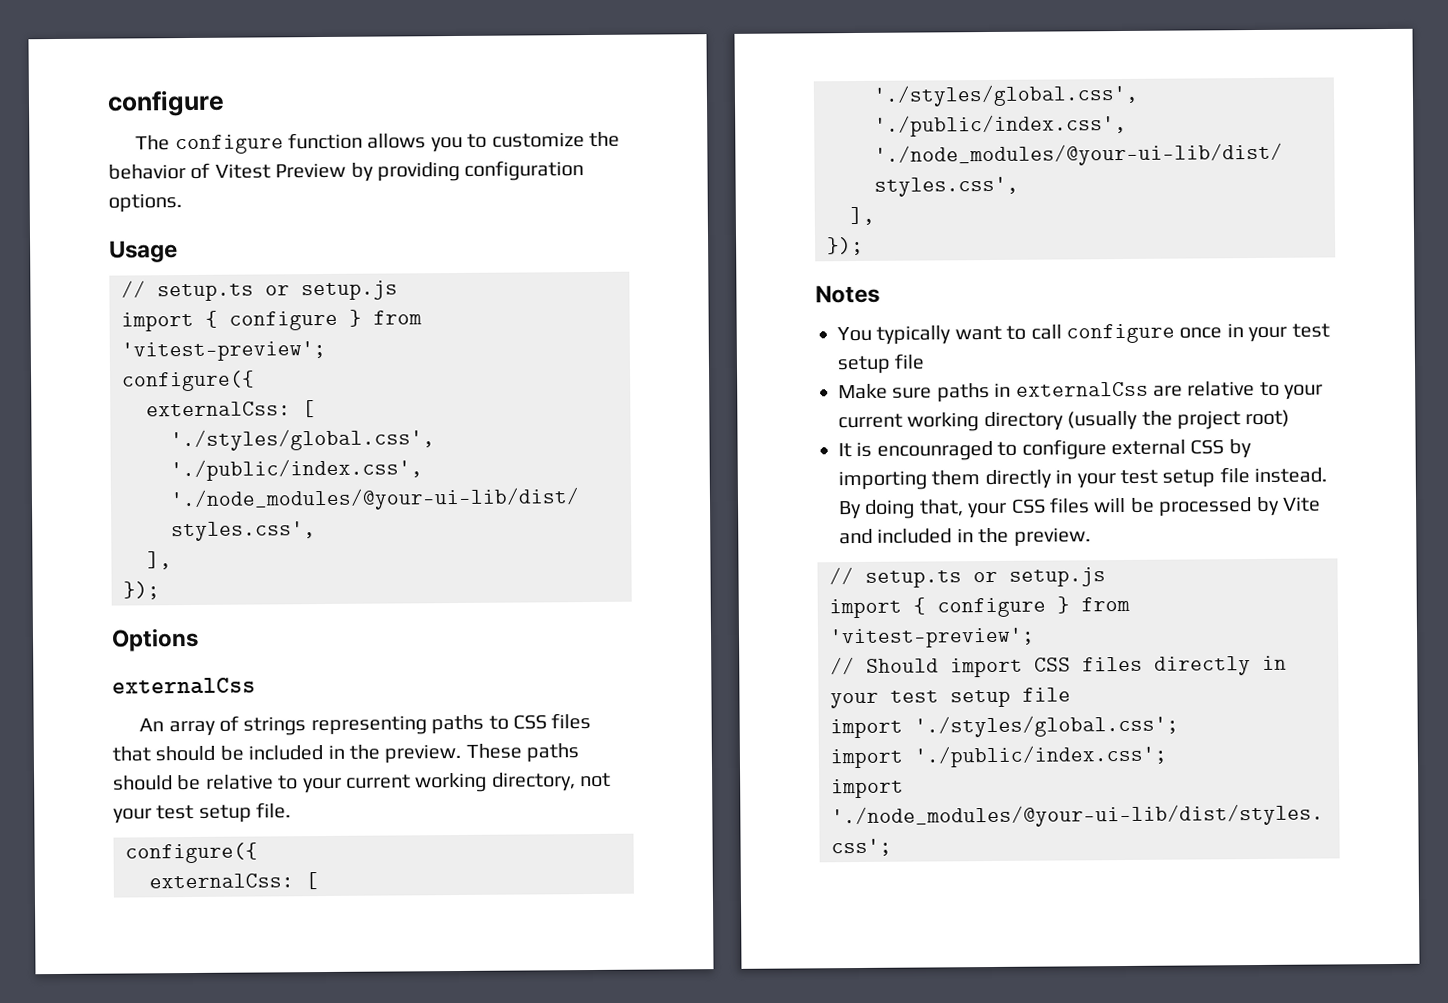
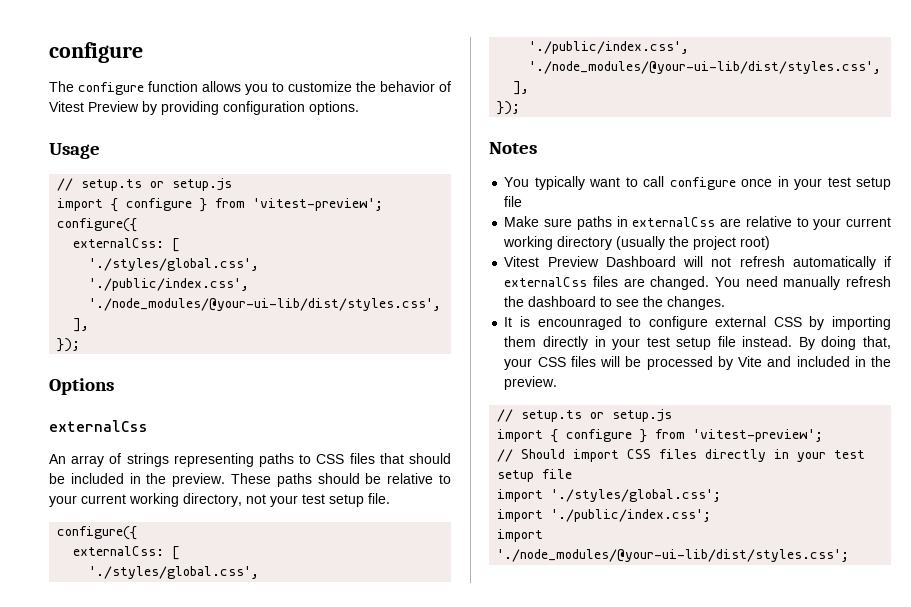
+ Vitest Preview Dashboard will not refresh automatically if externalCss files are changed. You need manually refresh the dashboard to see the changes.

